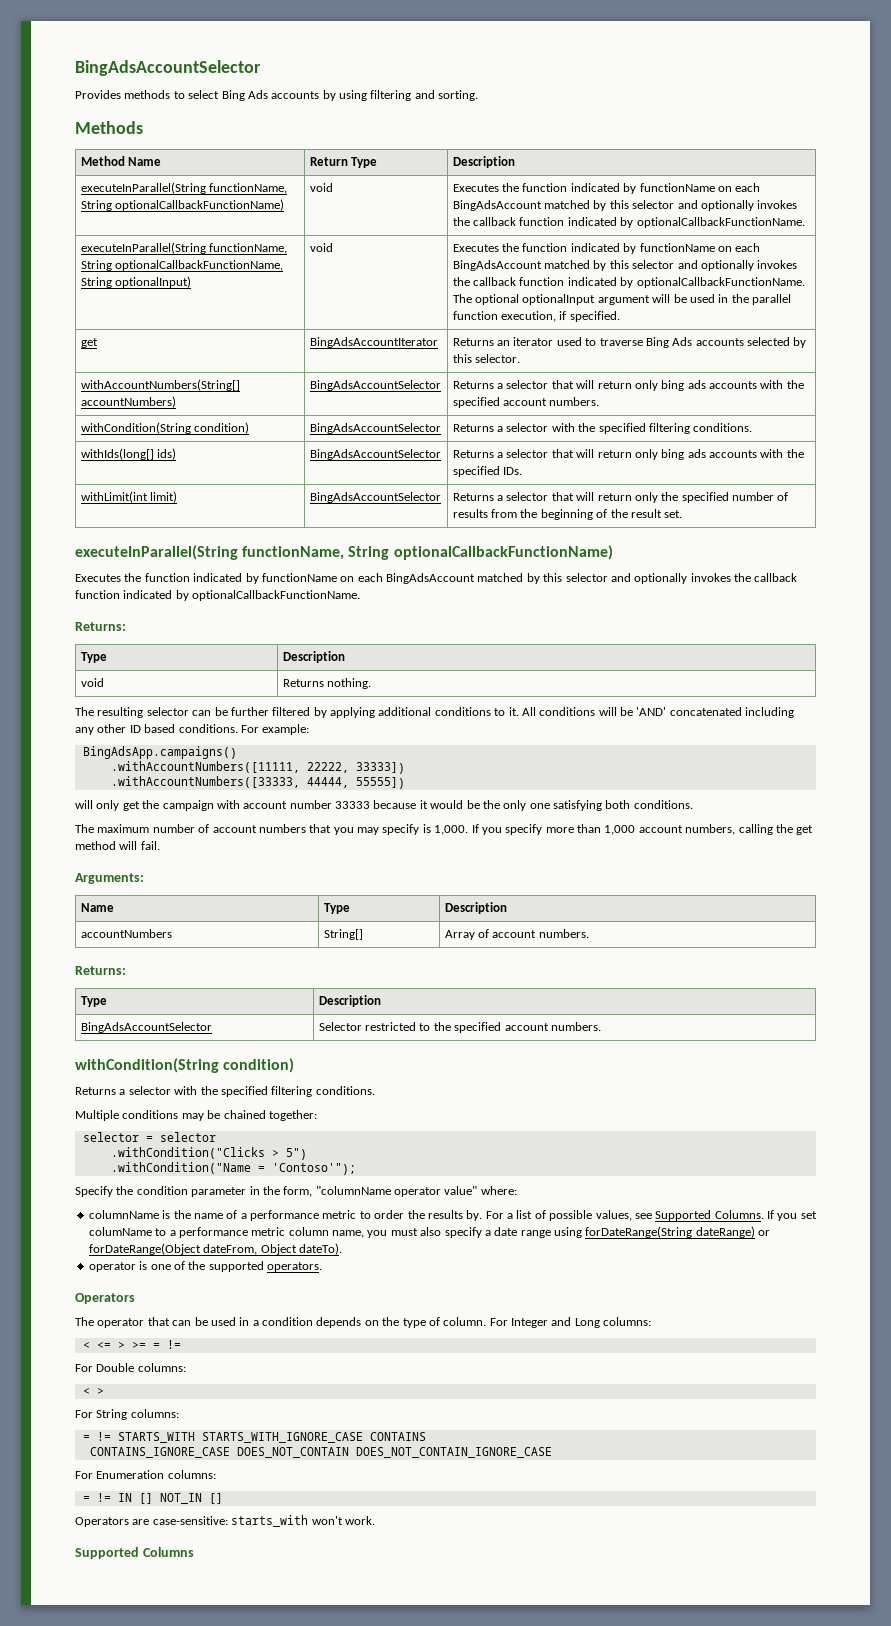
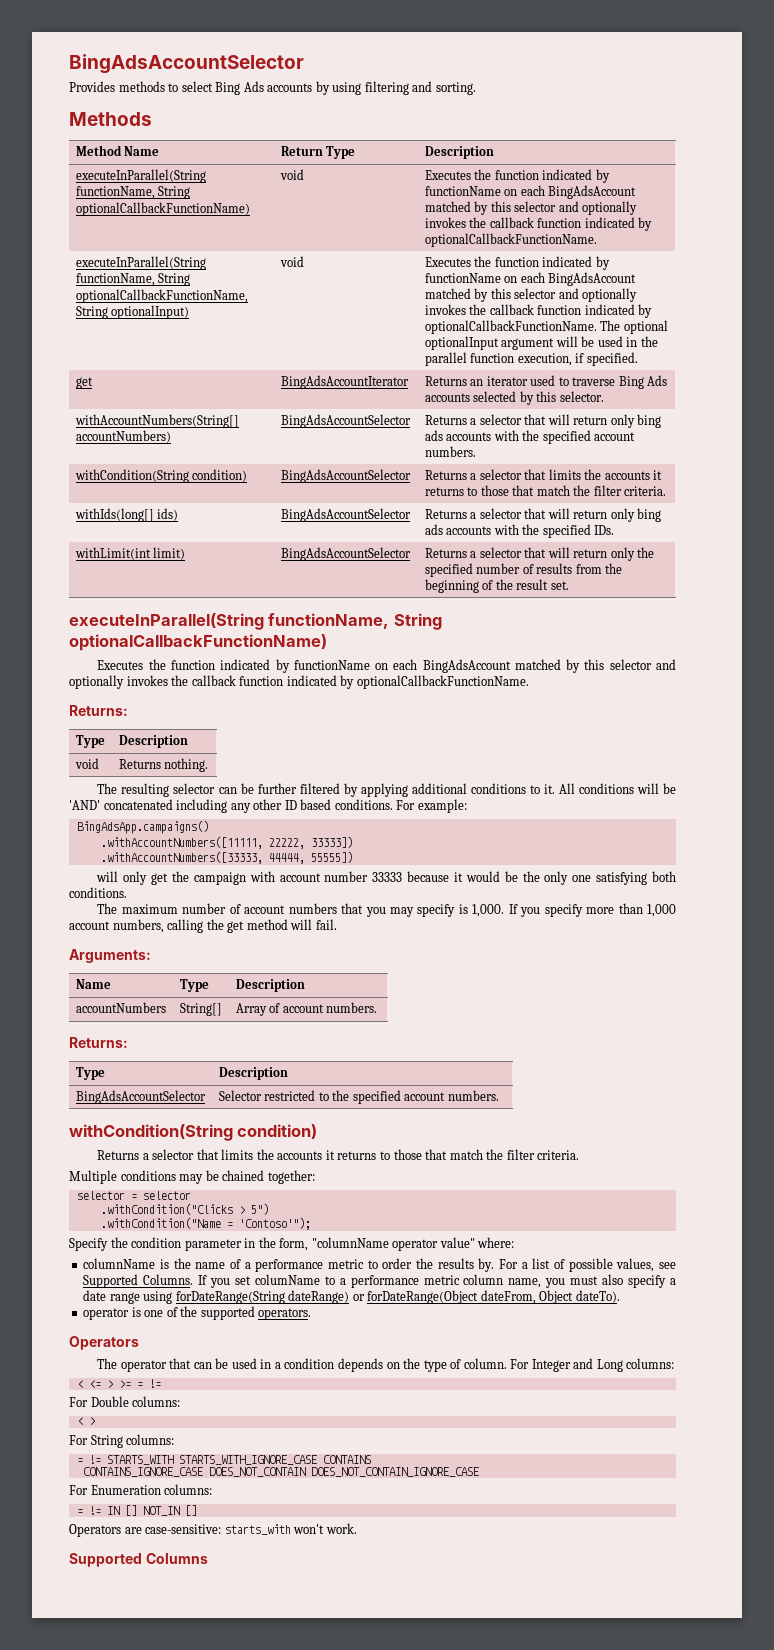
- withCondition(String condition) | BingAdsAccountSelector | Returns a selector with the specified filtering conditions.
+ withCondition(String condition) | BingAdsAccountSelector | Returns a selector that limits the accounts it returns to those that match the filter criteria.
  BingAdsAccountSelector | Selector restricted to the specified account numbers.
  withCondition(String condition)
- Returns a selector with the specified filtering conditions.
+ Returns a selector that limits the accounts it returns to those that match the filter criteria.

